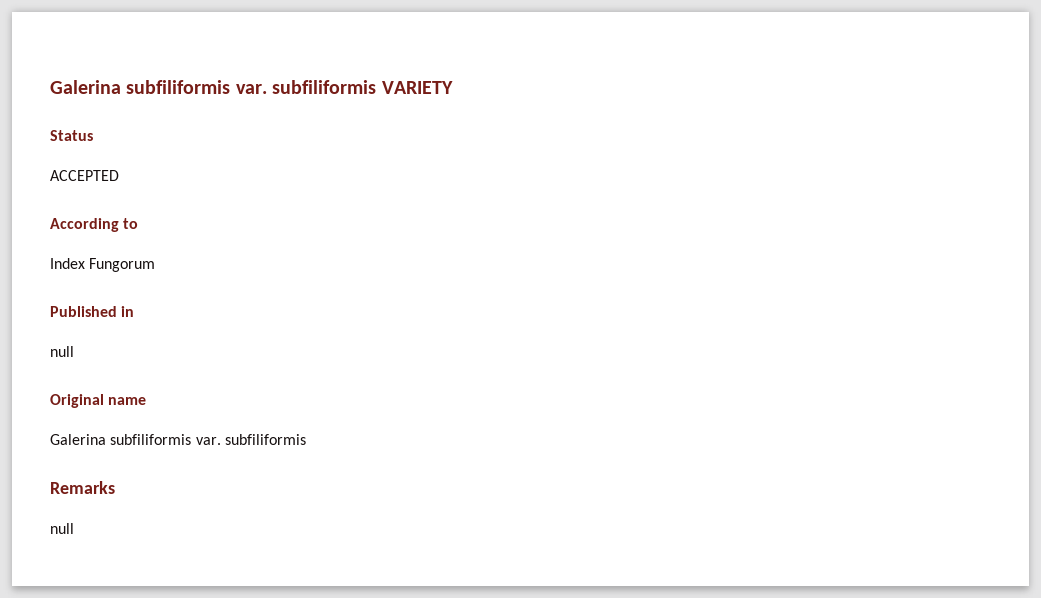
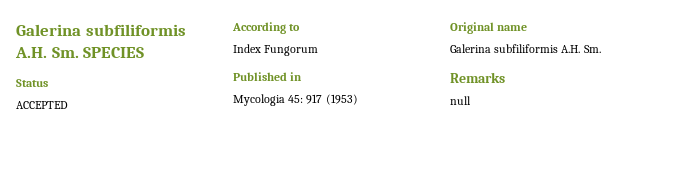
- Galerina subfiliformis var. subfiliformis VARIETY
+ Galerina subfiliformis A.H. Sm. SPECIES
  Published in
- null
+ Mycologia 45: 917 (1953)
  Original name
- Galerina subfiliformis var. subfiliformis
+ Galerina subfiliformis A.H. Sm.

